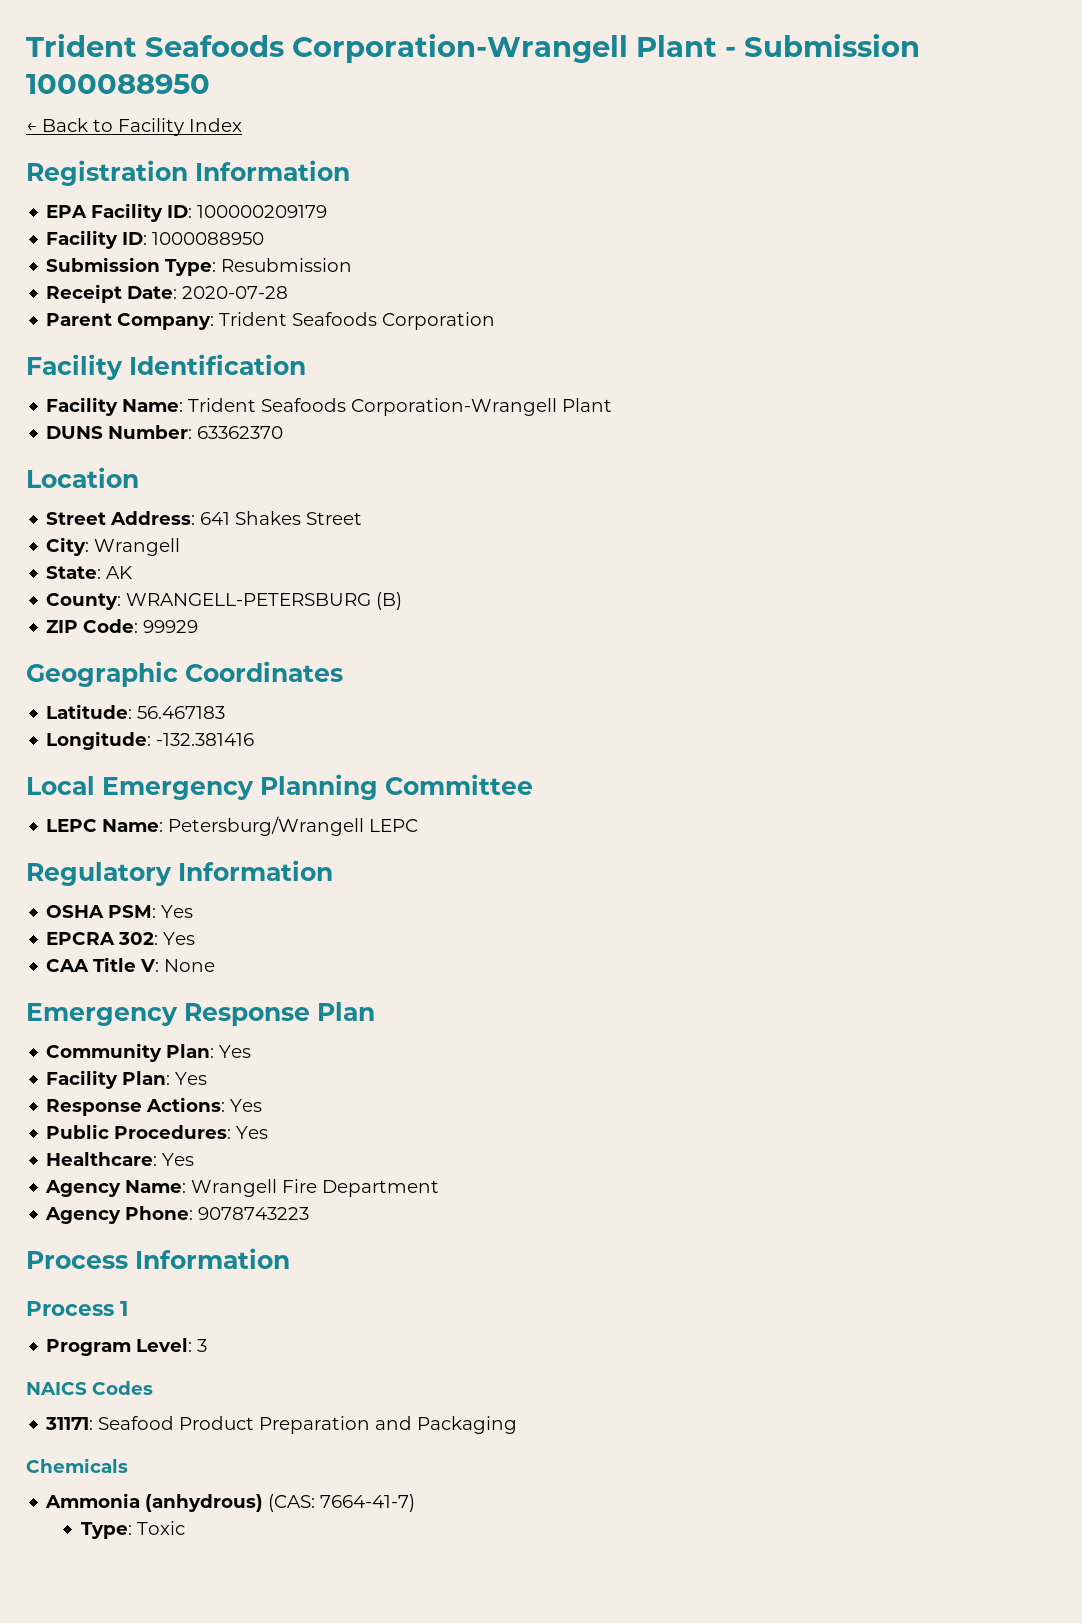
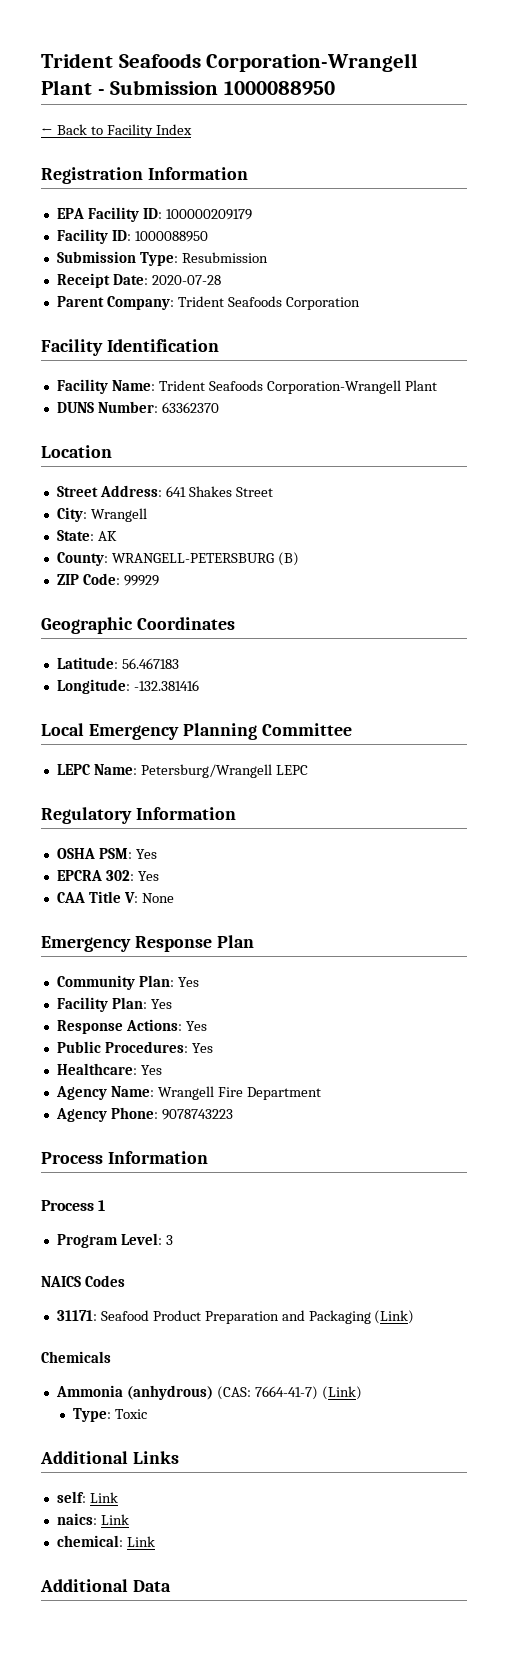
- 31171: Seafood Product Preparation and Packaging
+ 31171: Seafood Product Preparation and Packaging (Link)
- Ammonia (anhydrous) (CAS: 7664-41-7)
+ Ammonia (anhydrous) (CAS: 7664-41-7) (Link)
+ Additional Links
+ self: Link
+ naics: Link
+ chemical: Link
+ Additional Data

